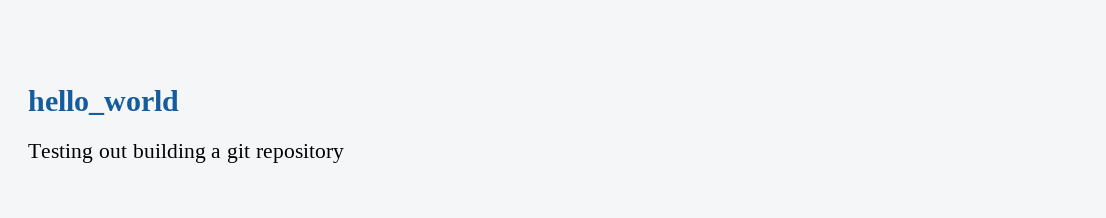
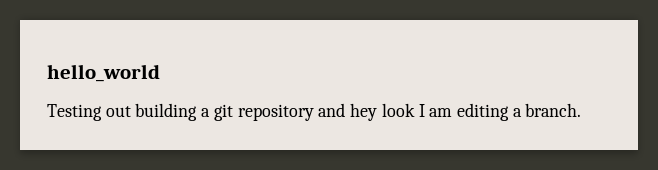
- Testing out building a git repository
+ Testing out building a git repository and hey look I am editing a branch.

